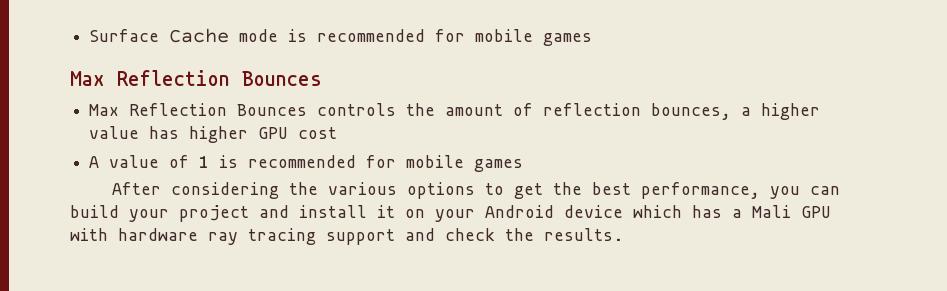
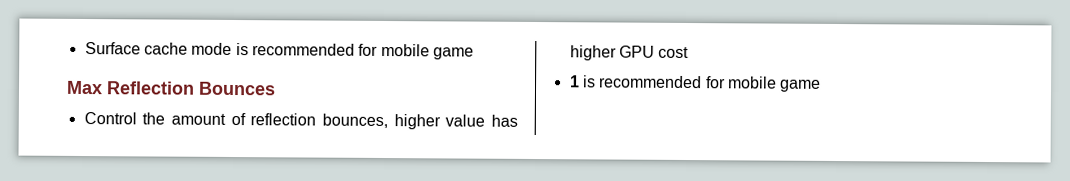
- Surface Cache mode is recommended for mobile games
+ Surface cache mode is recommended for mobile game
- Max Reflection Bounces controls the amount of reflection bounces, a higher value has higher GPU cost
+ Control the amount of reflection bounces, higher value has higher GPU cost
- A value of 1 is recommended for mobile games
- After considering the various options to get the best performance, you can build your project and install it on your Android device which has a Mali GPU with hardware ray tracing support and check the results.
+ 1 is recommended for mobile game

